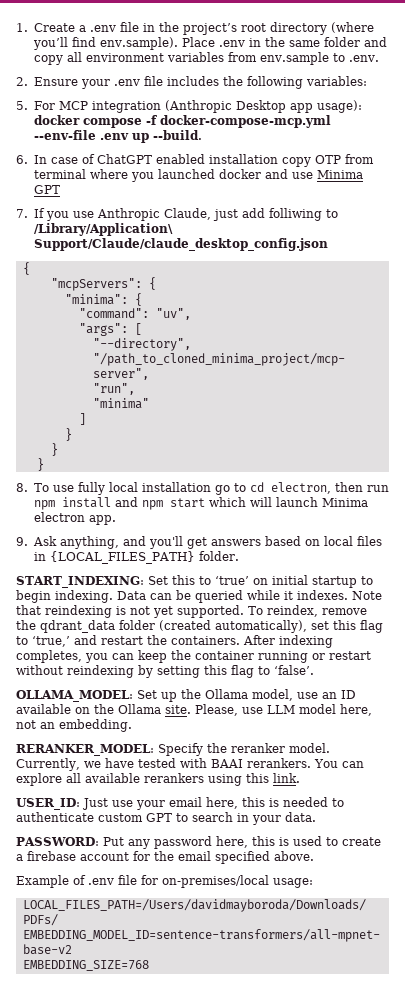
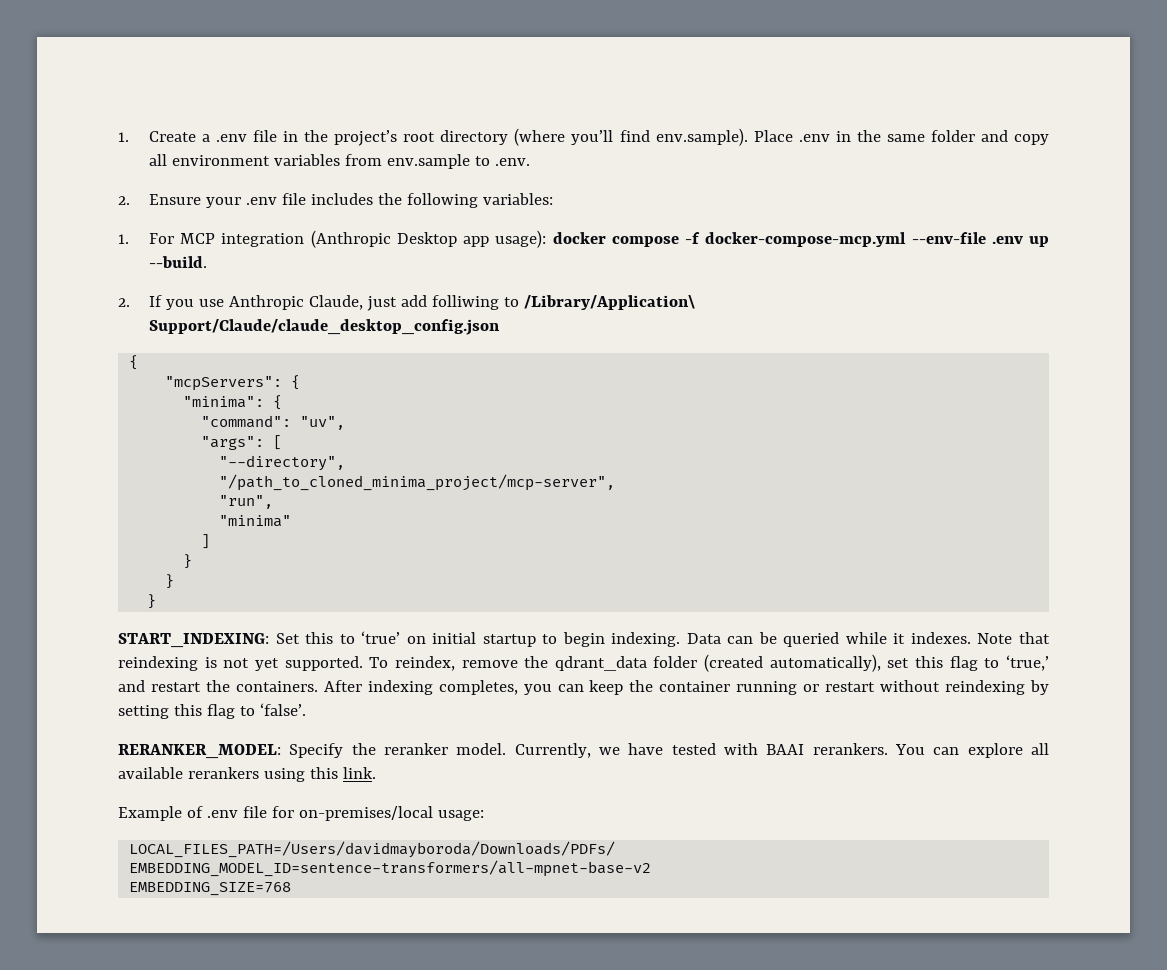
- 5. For MCP integration (Anthropic Desktop app usage): docker compose -f docker-compose-mcp.yml --env-file .env up --build.
+ 1. For MCP integration (Anthropic Desktop app usage): docker compose -f docker-compose-mcp.yml --env-file .env up --build.
- 6. In case of ChatGPT enabled installation copy OTP from terminal where you launched docker and use Minima GPT
- 7. If you use Anthropic Claude, just add folliwing to /Library/Application\ Support/Claude/claude_desktop_config.json
+ 2. If you use Anthropic Claude, just add folliwing to /Library/Application\ Support/Claude/claude_desktop_config.json
- 8. To use fully local installation go to cd electron, then run npm install and npm start which will launch Minima electron app.
- 9. Ask anything, and you'll get answers based on local files in {LOCAL_FILES_PATH} folder.
- OLLAMA_MODEL: Set up the Ollama model, use an ID available on the Ollama site. Please, use LLM model here, not an embedding.
- USER_ID: Just use your email here, this is needed to authenticate custom GPT to search in your data.
- PASSWORD: Put any password here, this is used to create a firebase account for the email specified above.

